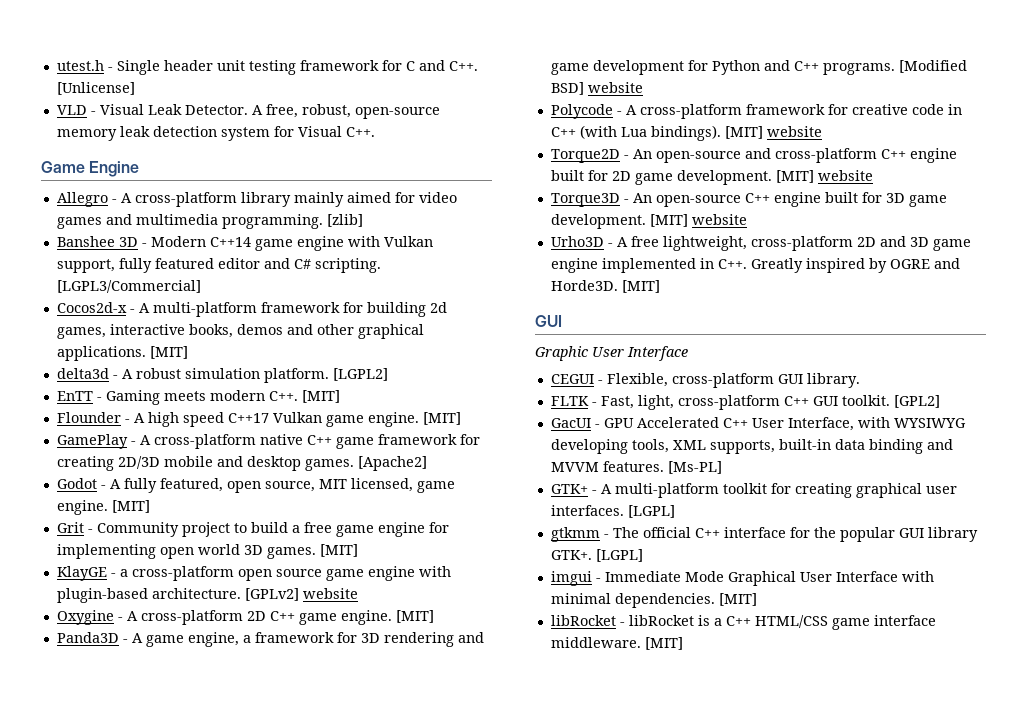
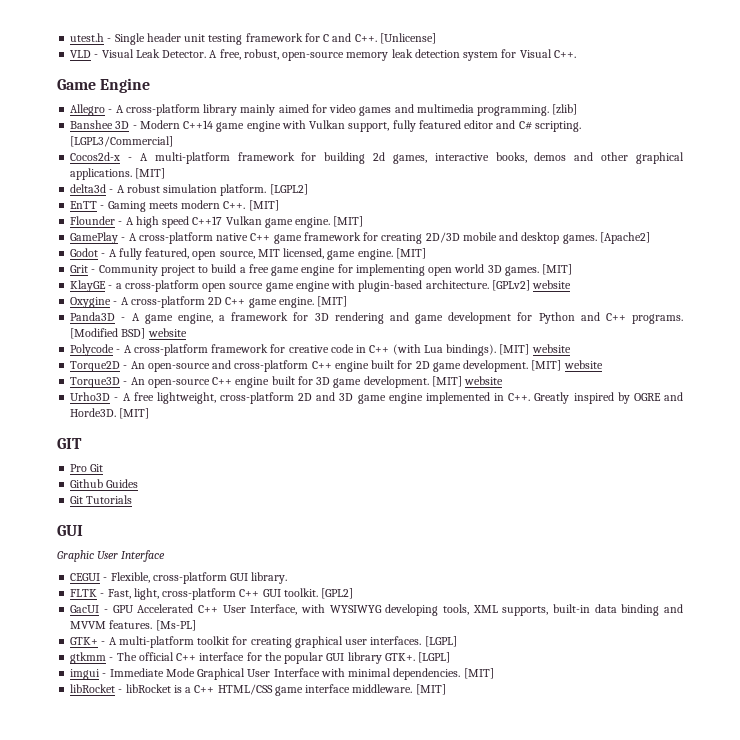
+ GIT
+ Pro Git
+ Github Guides
+ Git Tutorials

